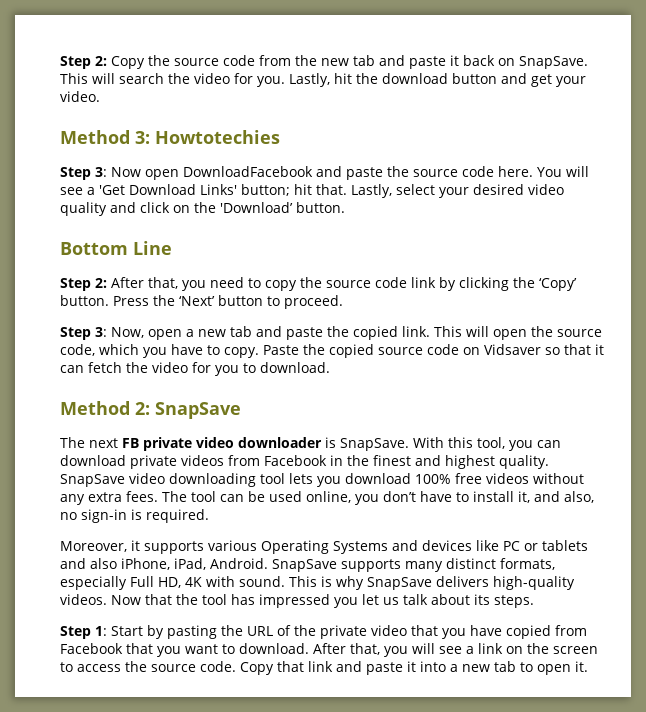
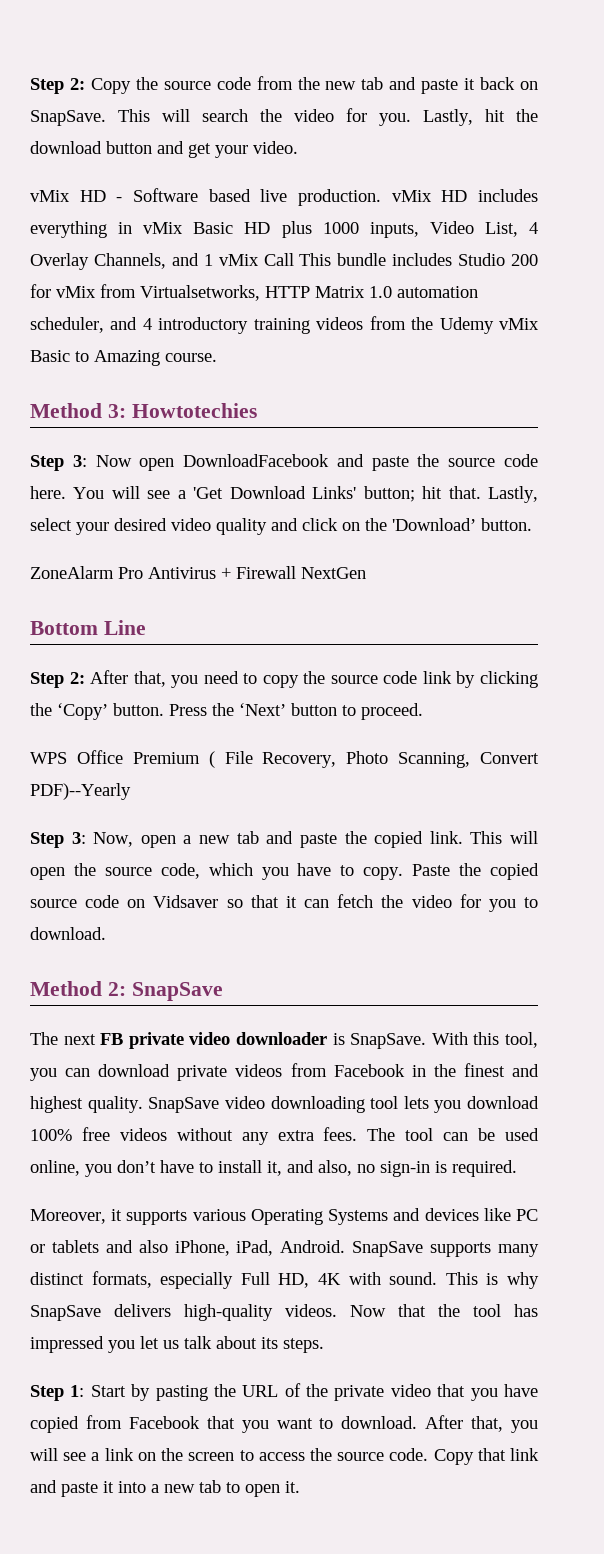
+ vMix HD - Software based live production. vMix HD includes everything in vMix Basic HD plus 1000 inputs, Video List, 4 Overlay Channels, and 1 vMix Call This bundle includes Studio 200 for vMix from Virtualsetworks, HTTP Matrix 1.0 automation scheduler, and 4 introductory training videos from the Udemy vMix Basic to Amazing course.
+ ZoneAlarm Pro Antivirus + Firewall NextGen
+ WPS Office Premium ( File Recovery, Photo Scanning, Convert PDF)--Yearly

